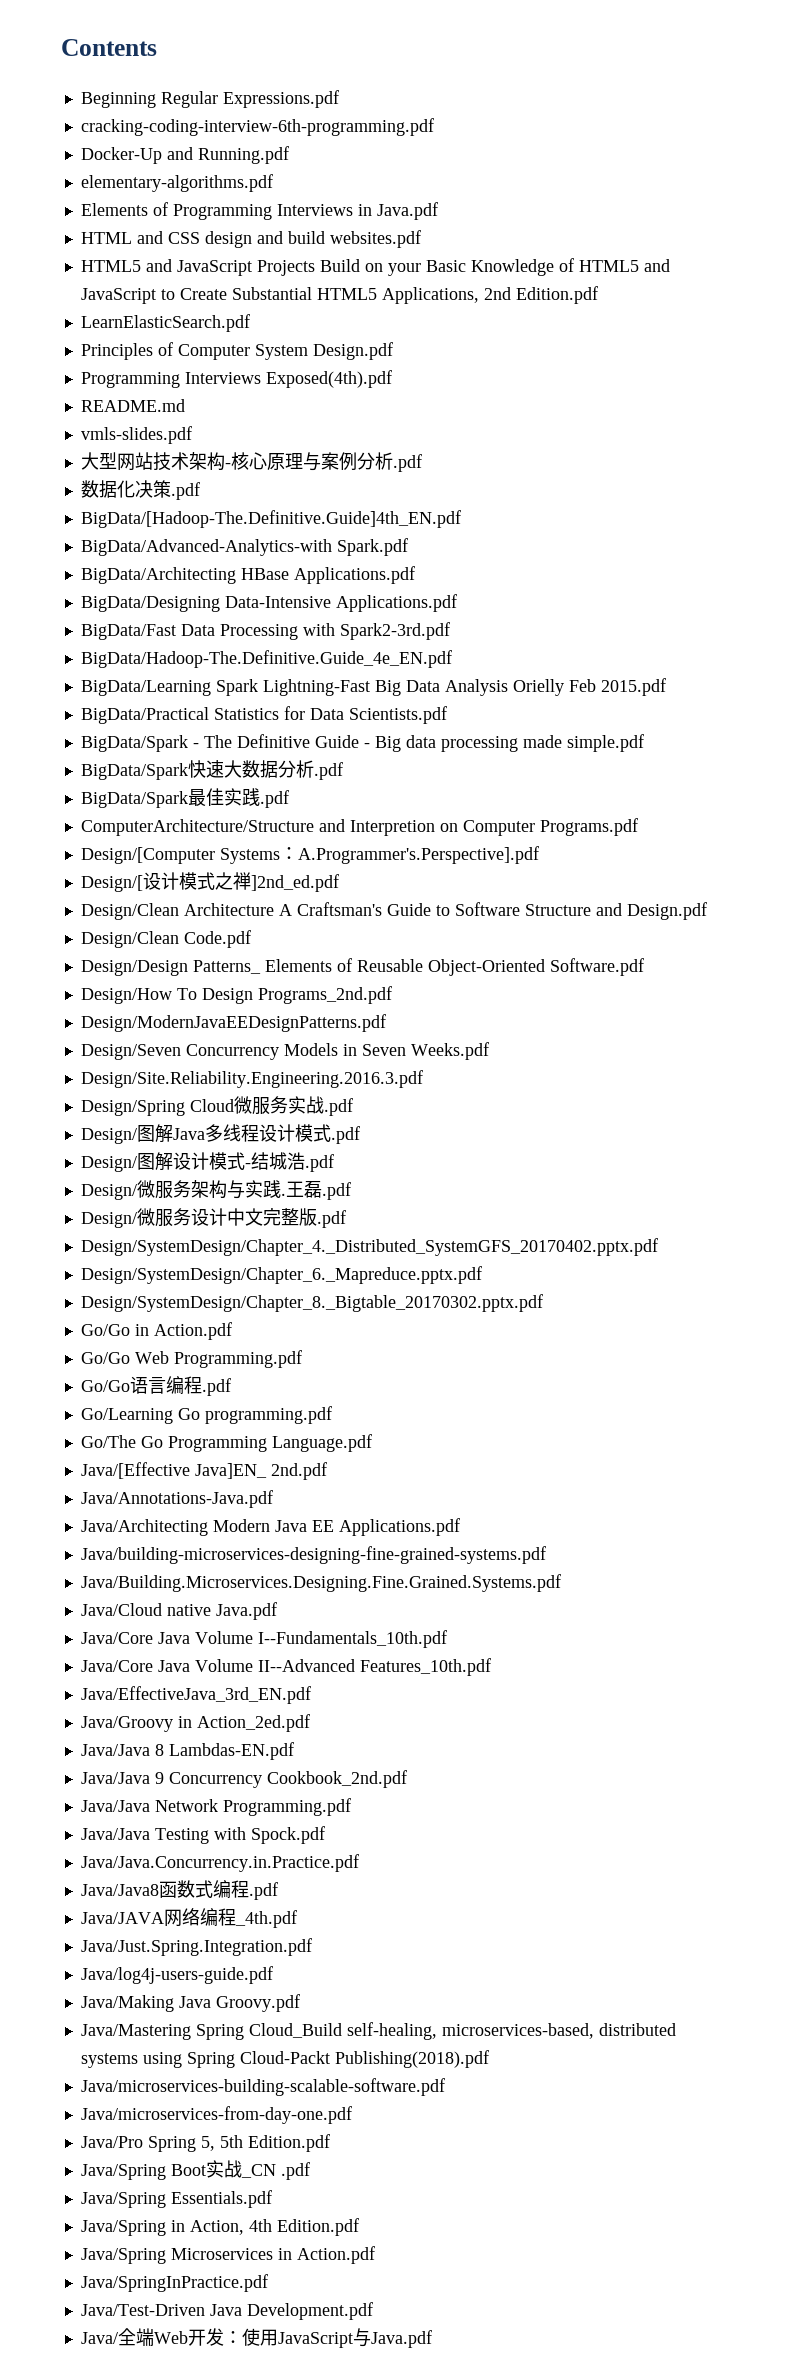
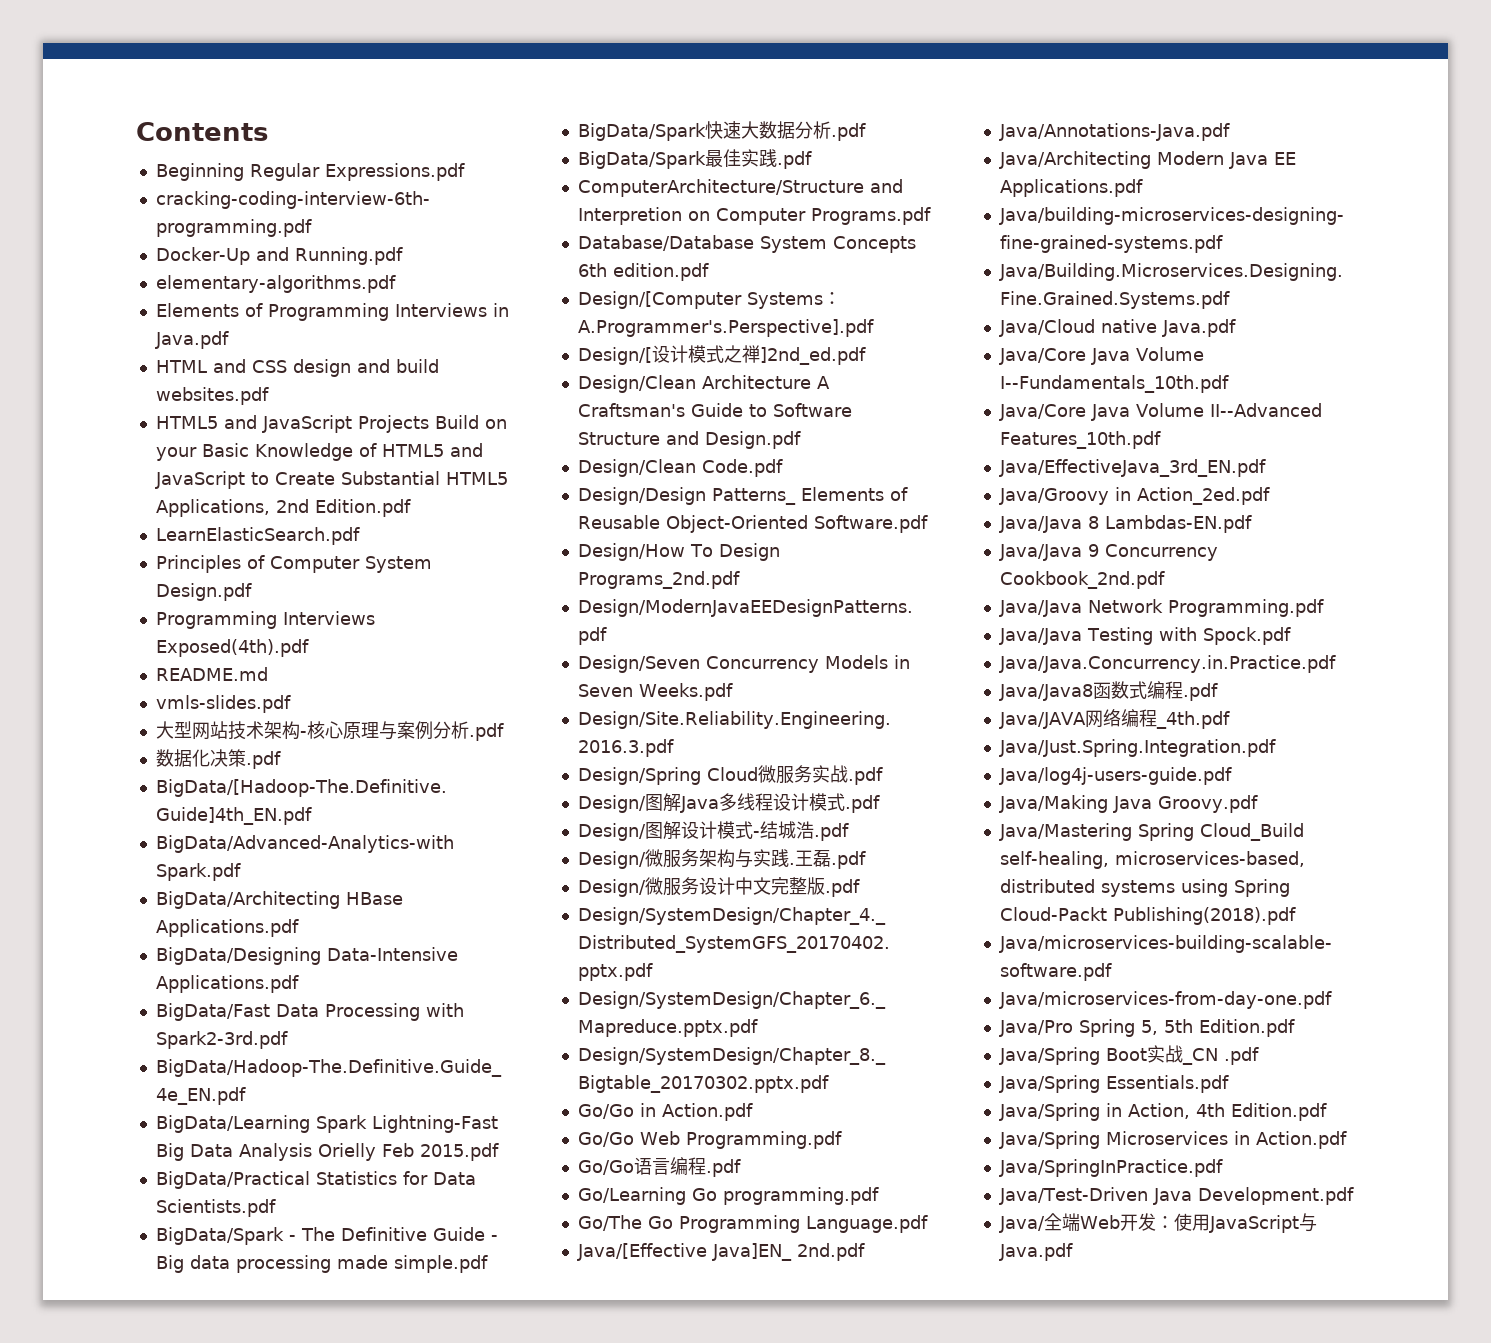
+ Database/Database System Concepts 6th edition.pdf

